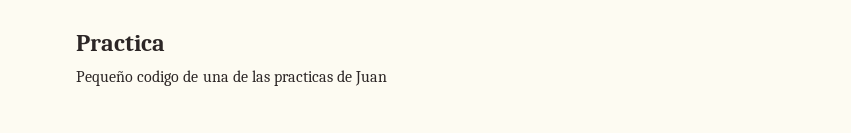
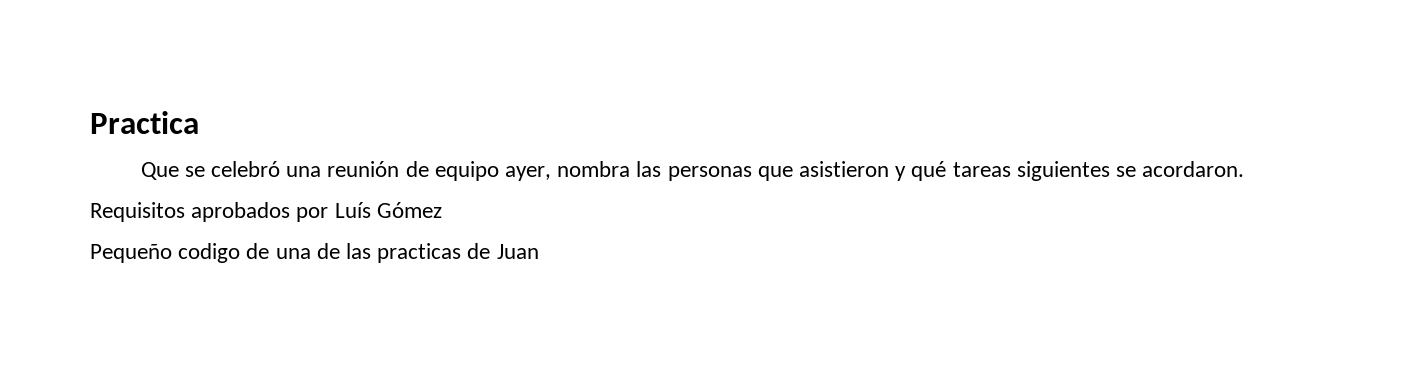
+ Que se celebró una reunión de equipo ayer, nombra las personas que asistieron y qué tareas siguientes se acordaron.
+ Requisitos aprobados por Luís Gómez

